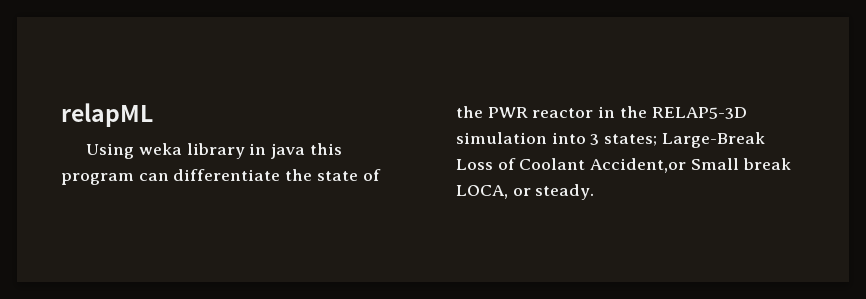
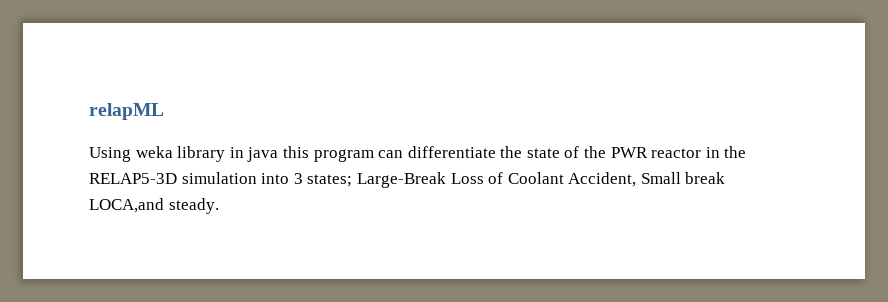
- Using weka library in java this program can differentiate the state of the PWR reactor in the RELAP5-3D simulation into 3 states; Large-Break Loss of Coolant Accident,or Small break LOCA, or steady.
+ Using weka library in java this program can differentiate the state of the PWR reactor in the RELAP5-3D simulation into 3 states; Large-Break Loss of Coolant Accident, Small break LOCA,and steady.

